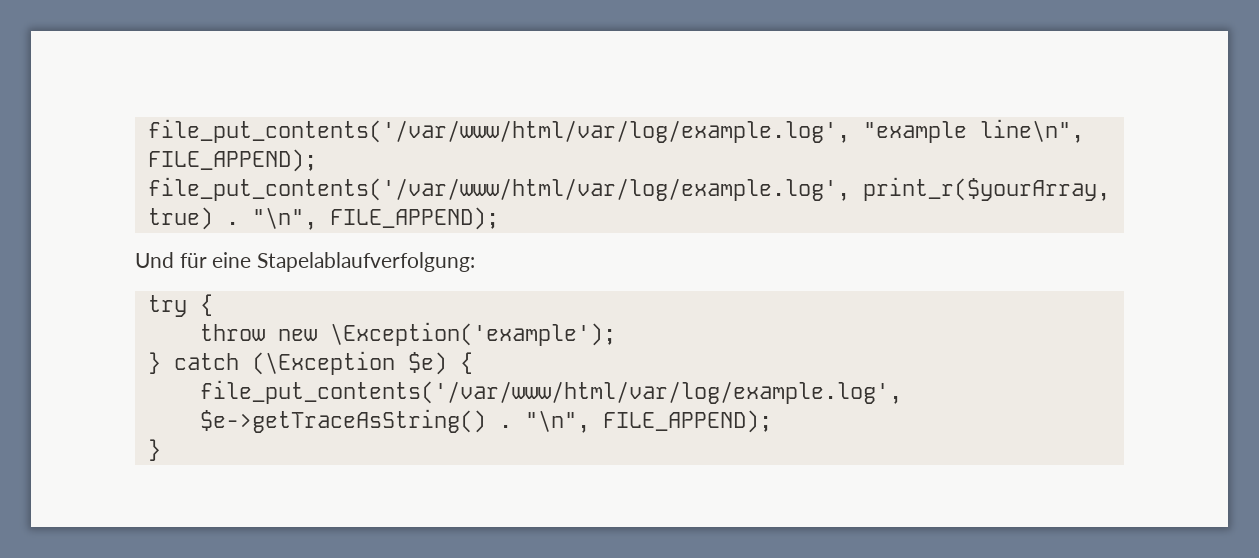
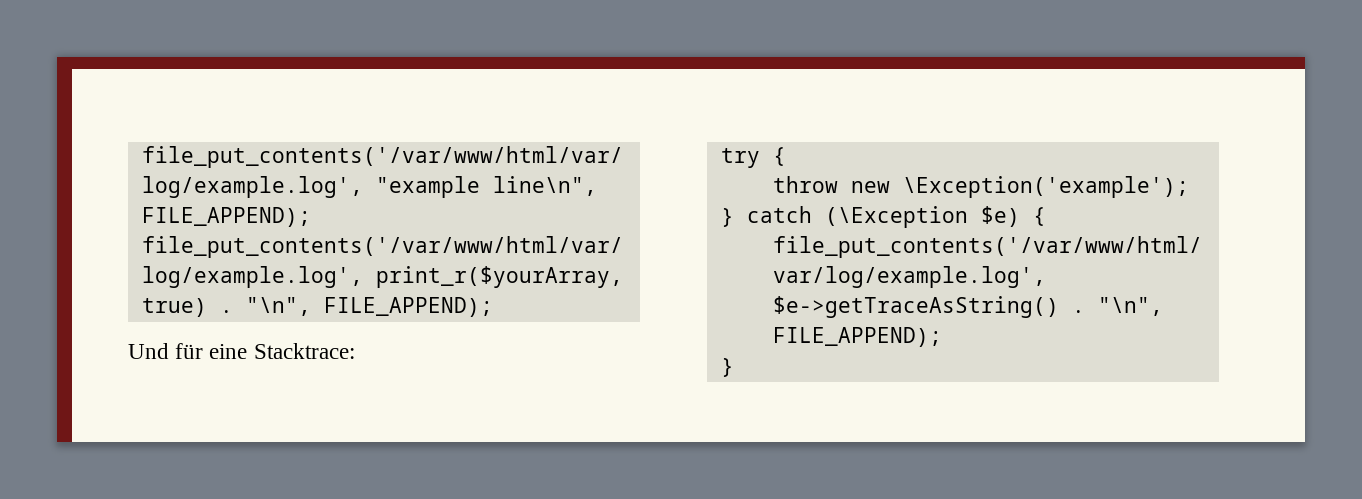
- Und für eine Stapelablaufverfolgung:
+ Und für eine Stacktrace:

